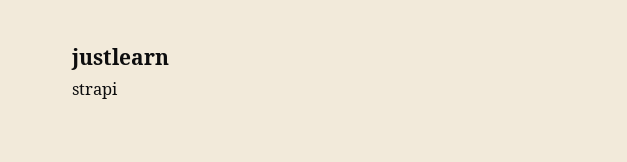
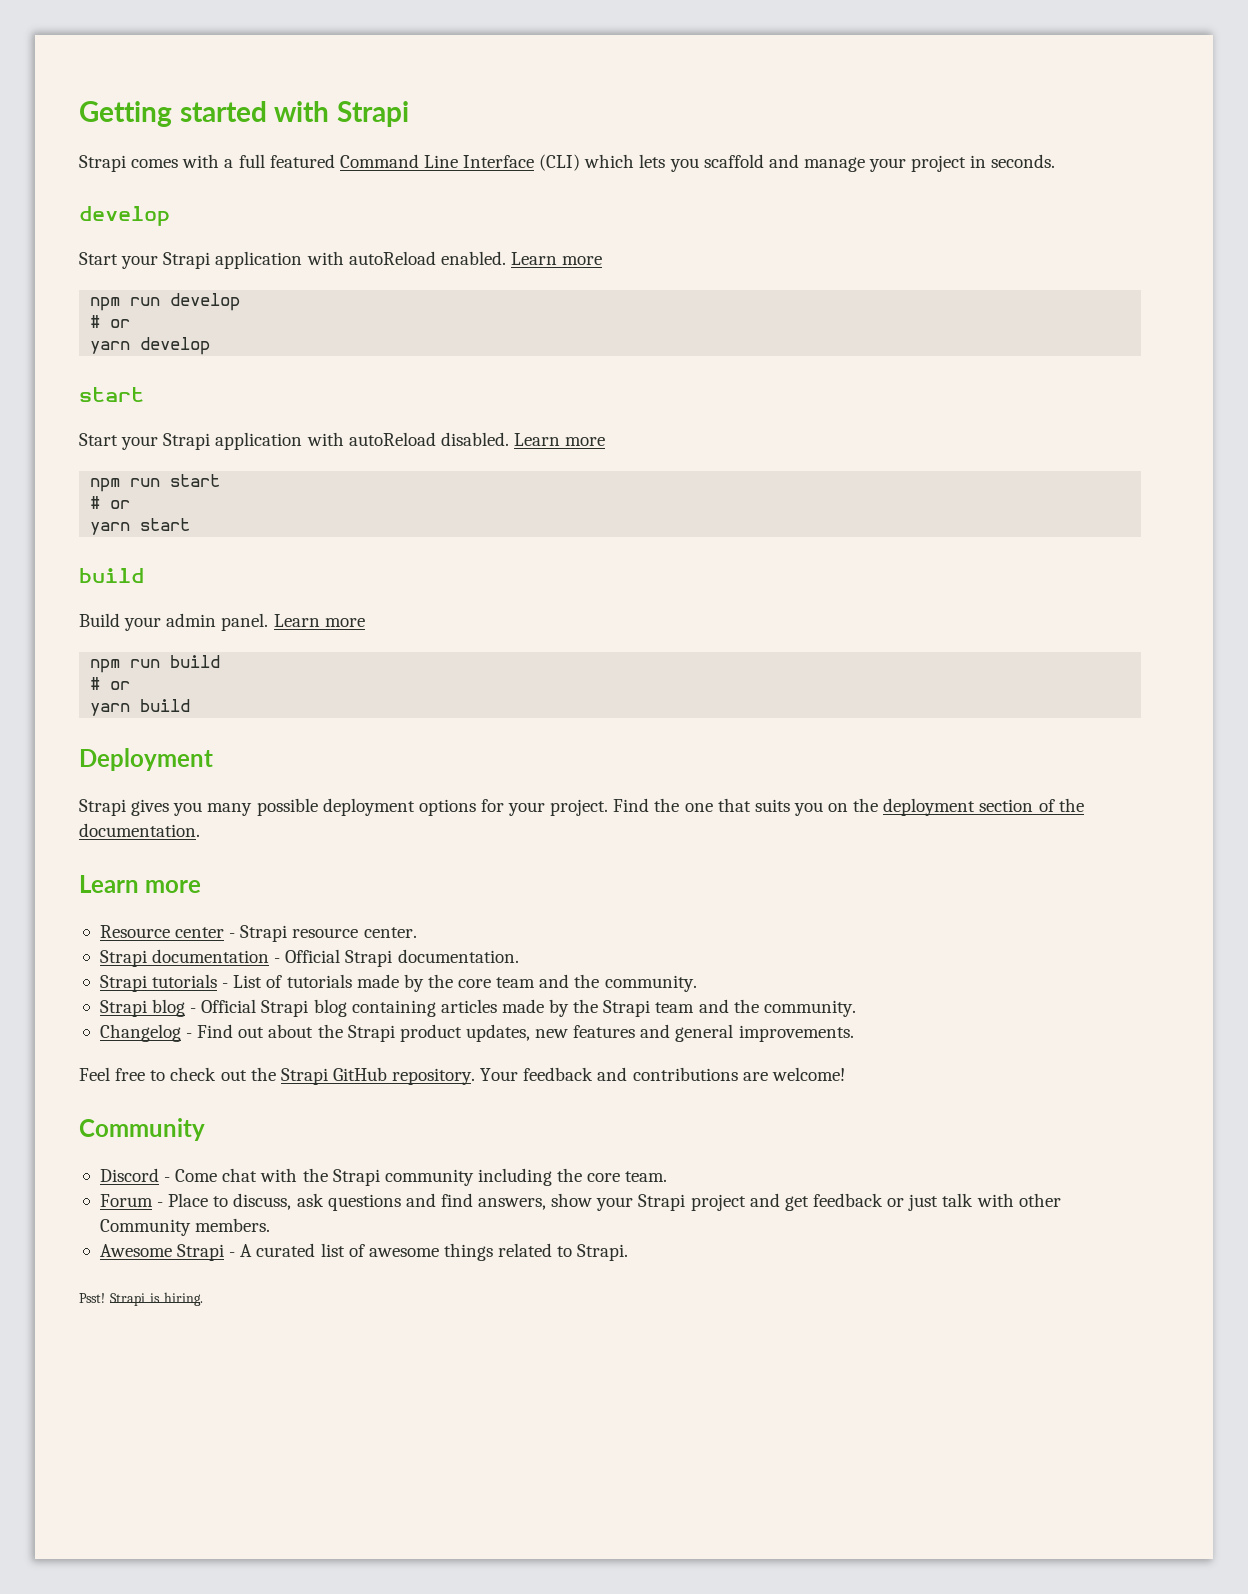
- justlearn
- strapi
+ Getting started with Strapi
+ Strapi comes with a full featured Command Line Interface (CLI) which lets you scaffold and manage your project in seconds.
+ develop
+ Start your Strapi application with autoReload enabled. Learn more
+ npm run develop
+ # or
+ yarn develop
+ start
+ Start your Strapi application with autoReload disabled. Learn more
+ npm run start
+ # or
+ yarn start
+ build
+ Build your admin panel. Learn more
+ npm run build
+ # or
+ yarn build
+ Deployment
+ Strapi gives you many possible deployment options for your project. Find the one that suits you on the deployment section of the documentation.
+ Learn more
+ Resource center - Strapi resource center.
+ Strapi documentation - Official Strapi documentation.
+ Strapi tutorials - List of tutorials made by the core team and the community.
+ Strapi blog - Official Strapi blog containing articles made by the Strapi team and the community.
+ Changelog - Find out about the Strapi product updates, new features and general improvements.
+ Feel free to check out the Strapi GitHub repository. Your feedback and contributions are welcome!
+ Community
+ Discord - Come chat with the Strapi community including the core team.
+ Forum - Place to discuss, ask questions and find answers, show your Strapi project and get feedback or just talk with other Community members.
+ Awesome Strapi - A curated list of awesome things related to Strapi.
+ Psst! Strapi is hiring.

